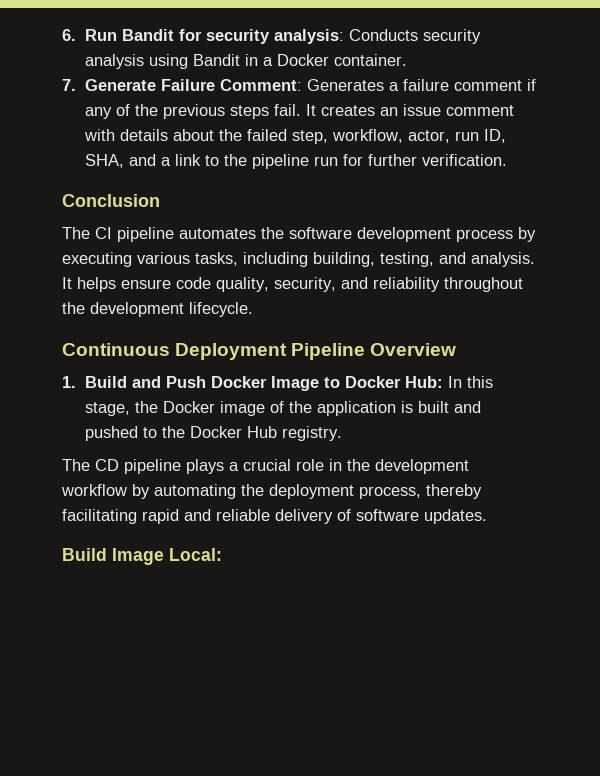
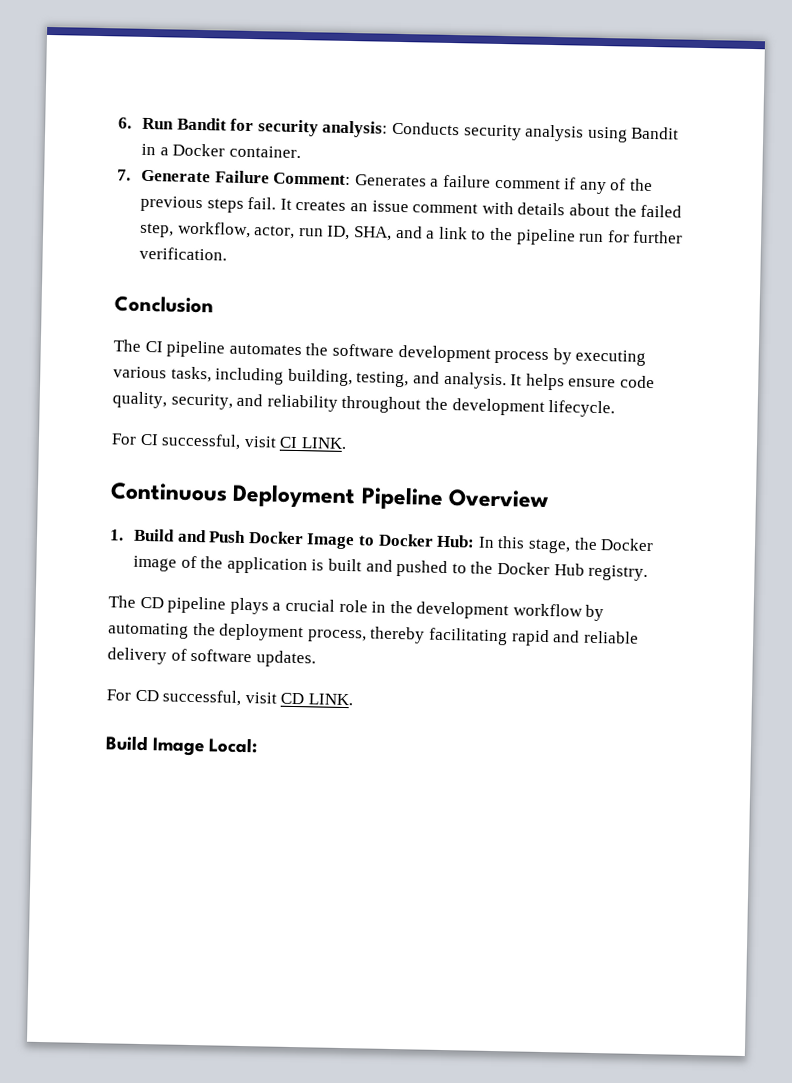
+ For CI successful, visit CI LINK.
+ For CD successful, visit CD LINK.

